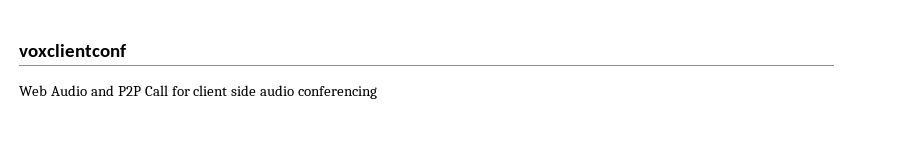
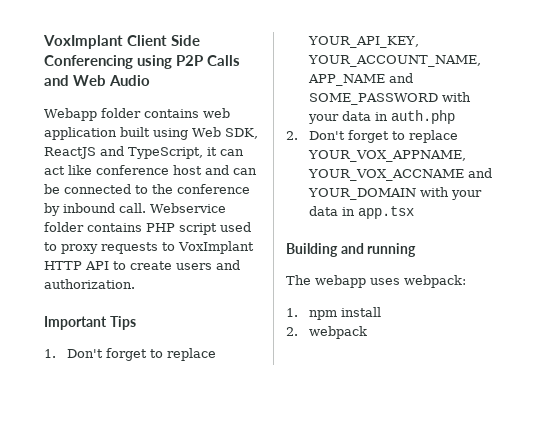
- voxclientconf
- Web Audio and P2P Call for client side audio conferencing
+ VoxImplant Client Side Conferencing using P2P Calls and Web Audio
+ Webapp folder contains web application built using Web SDK, ReactJS and TypeScript, it can act like conference host and can be connected to the conference by inbound call. Webservice folder contains PHP script used to proxy requests to VoxImplant HTTP API to create users and authorization.
+ Important Tips
+ 1. Don't forget to replace YOUR_API_KEY, YOUR_ACCOUNT_NAME, APP_NAME and SOME_PASSWORD with your data in auth.php
+ 2. Don't forget to replace YOUR_VOX_APPNAME, YOUR_VOX_ACCNAME and YOUR_DOMAIN with your data in app.tsx
+ Building and running
+ The webapp uses webpack:
+ 1. npm install
+ 2. webpack

